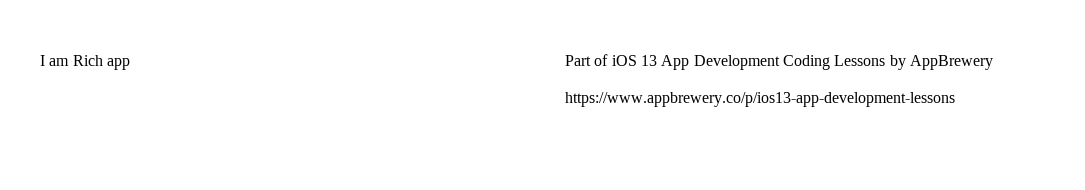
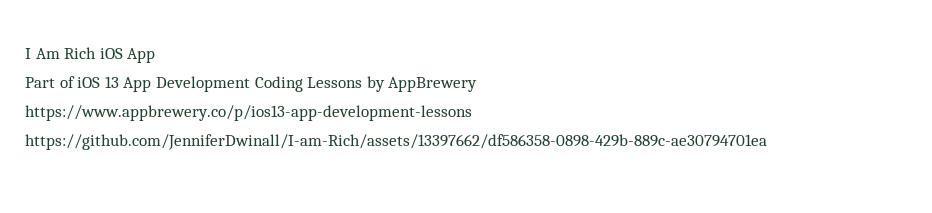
- I am Rich app
+ I Am Rich iOS App
+ https://github.com/JenniferDwinall/I-am-Rich/assets/13397662/df586358-0898-429b-889c-ae30794701ea

